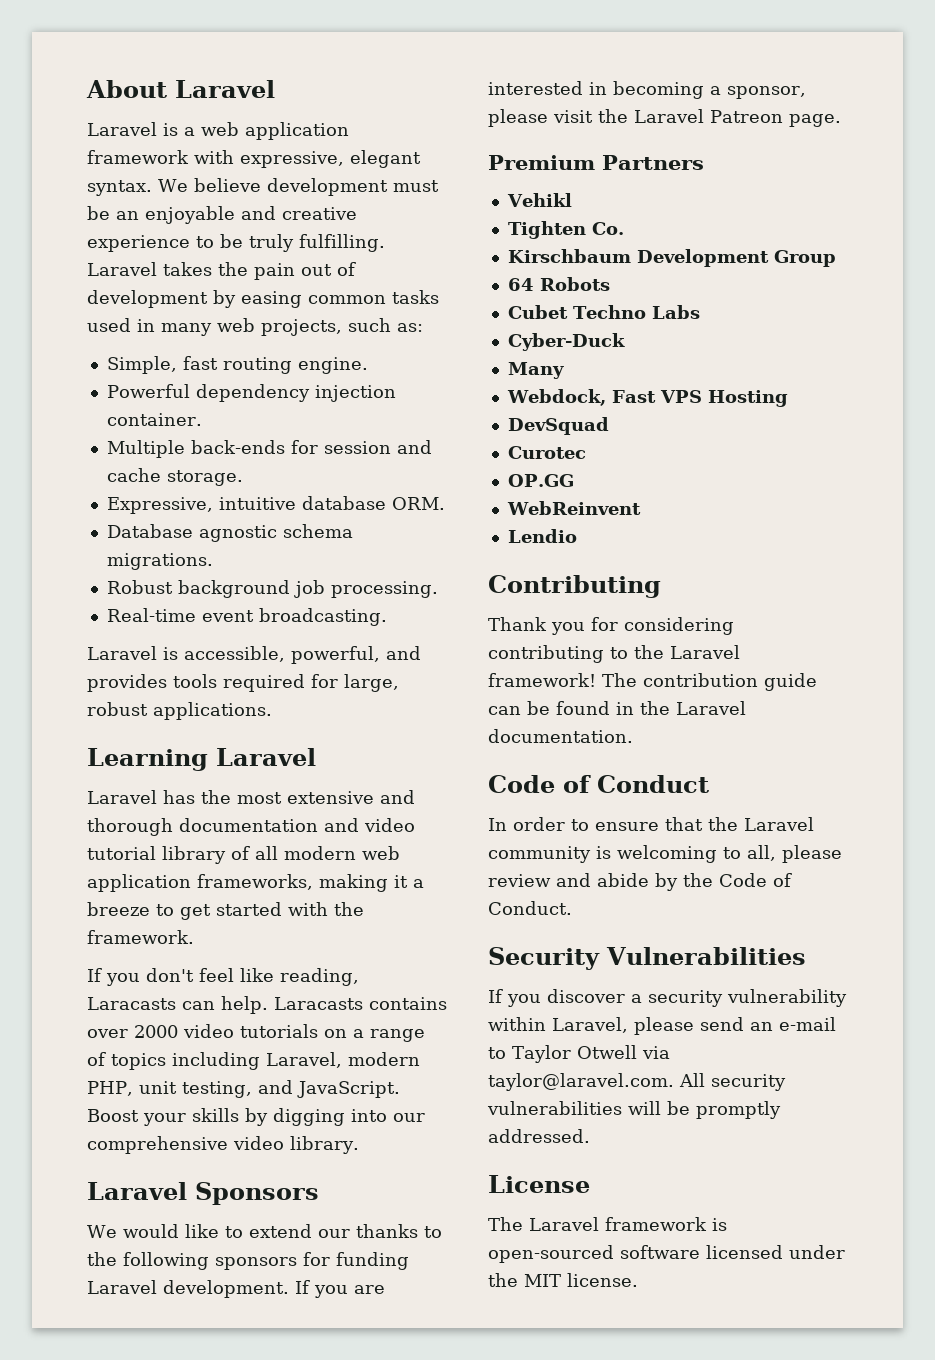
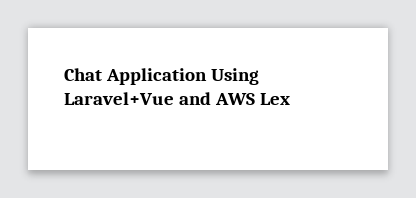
- About Laravel
- Laravel is a web application framework with expressive, elegant syntax. We believe development must be an enjoyable and creative experience to be truly fulfilling. Laravel takes the pain out of development by easing common tasks used in many web projects, such as:
- Simple, fast routing engine.
- Powerful dependency injection container.
- Multiple back-ends for session and cache storage.
- Expressive, intuitive database ORM.
- Database agnostic schema migrations.
- Robust background job processing.
- Real-time event broadcasting.
- Laravel is accessible, powerful, and provides tools required for large, robust applications.
- Learning Laravel
- Laravel has the most extensive and thorough documentation and video tutorial library of all modern web application frameworks, making it a breeze to get started with the framework.
- If you don't feel like reading, Laracasts can help. Laracasts contains over 2000 video tutorials on a range of topics including Laravel, modern PHP, unit testing, and JavaScript. Boost your skills by digging into our comprehensive video library.
- Laravel Sponsors
- We would like to extend our thanks to the following sponsors for funding Laravel development. If you are interested in becoming a sponsor, please visit the Laravel Patreon page.
- Premium Partners
- Vehikl
- Tighten Co.
- Kirschbaum Development Group
- 64 Robots
- Cubet Techno Labs
- Cyber-Duck
- Many
- Webdock, Fast VPS Hosting
- DevSquad
- Curotec
- OP.GG
- WebReinvent
- Lendio
- Contributing
- Thank you for considering contributing to the Laravel framework! The contribution guide can be found in the Laravel documentation.
- Code of Conduct
- In order to ensure that the Laravel community is welcoming to all, please review and abide by the Code of Conduct.
- Security Vulnerabilities
- If you discover a security vulnerability within Laravel, please send an e-mail to Taylor Otwell via taylor@laravel.com. All security vulnerabilities will be promptly addressed.
- License
- The Laravel framework is open-sourced software licensed under the MIT license.
+ Chat Application Using Laravel+Vue and AWS Lex

